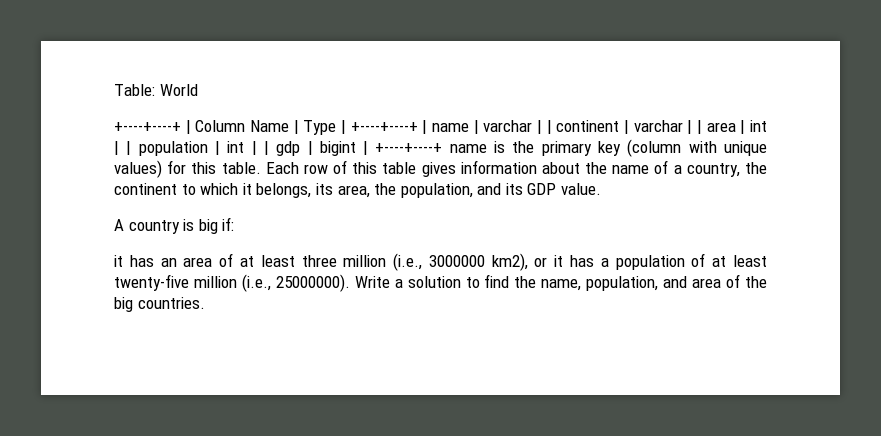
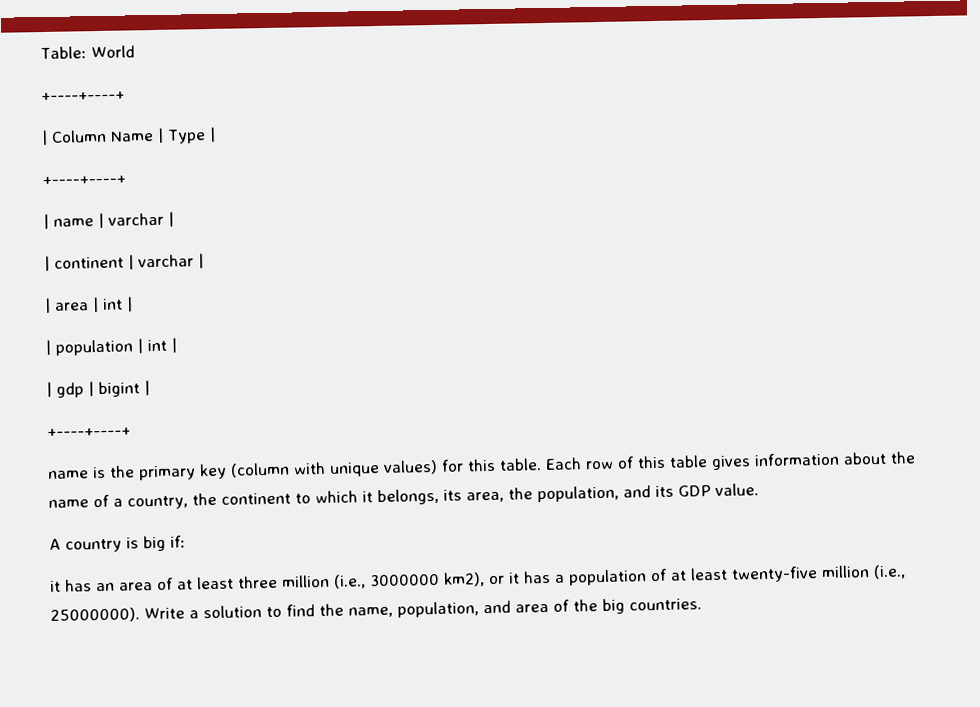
  Table: World
- +----+----+ | Column Name | Type | +----+----+ | name | varchar | | continent | varchar | | area | int | | population | int | | gdp | bigint | +----+----+ name is the primary key (column with unique values) for this table.
+ +----+----+
+ | Column Name | Type |
+ +----+----+
+ | name | varchar |
+ | continent | varchar |
+ | area | int |
+ | population | int |
+ | gdp | bigint |
+ +----+----+
+ name is the primary key (column with unique values) for this table.

